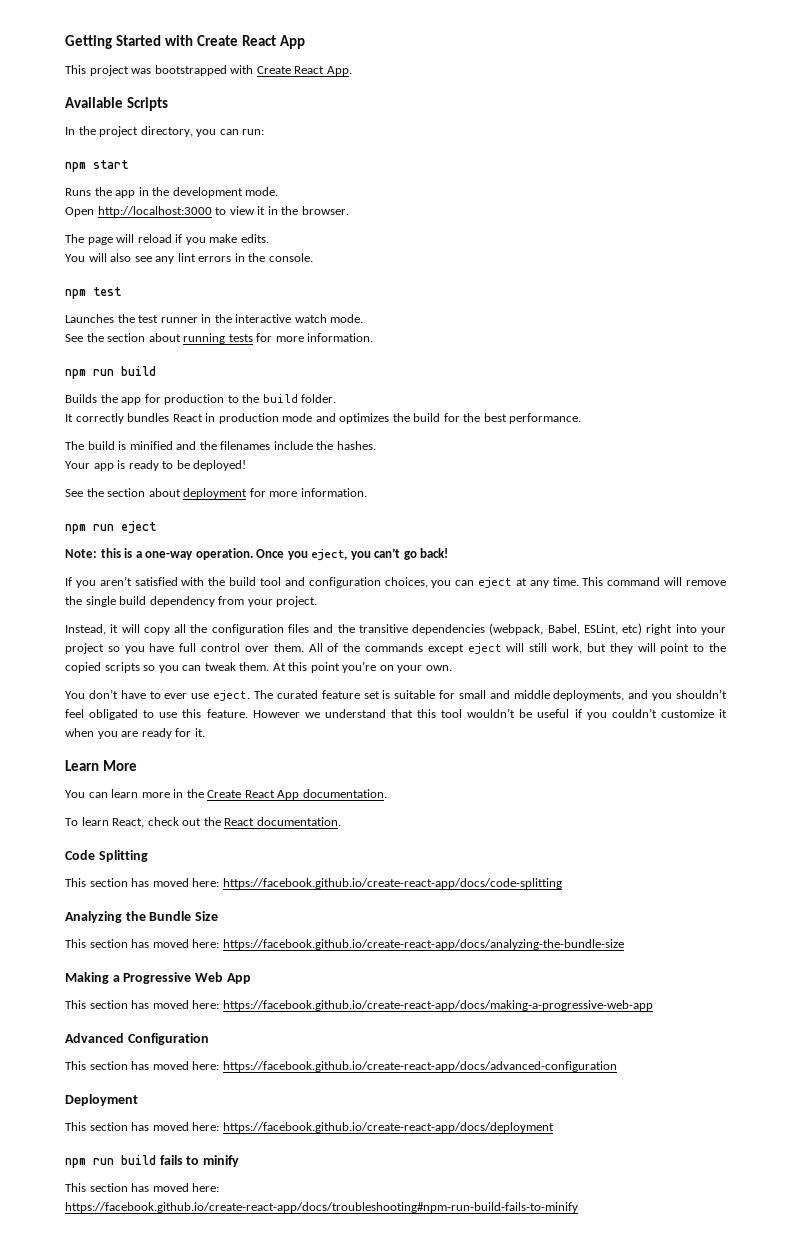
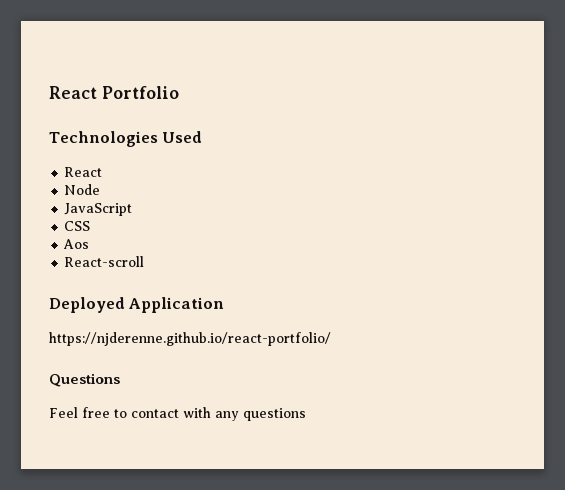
- Getting Started with Create React App
- This project was bootstrapped with Create React App.
- Available Scripts
- In the project directory, you can run:
- npm start
- Runs the app in the development mode.
- Open http://localhost:3000 to view it in the browser.
- The page will reload if you make edits.
- You will also see any lint errors in the console.
- npm test
- Launches the test runner in the interactive watch mode.
- See the section about running tests for more information.
- npm run build
- Builds the app for production to the build folder.
- It correctly bundles React in production mode and optimizes the build for the best performance.
- The build is minified and the filenames include the hashes.
- Your app is ready to be deployed!
- See the section about deployment for more information.
- npm run eject
- Note: this is a one-way operation. Once you eject, you can’t go back!
- If you aren’t satisfied with the build tool and configuration choices, you can eject at any time. This command will remove the single build dependency from your project.
- Instead, it will copy all the configuration files and the transitive dependencies (webpack, Babel, ESLint, etc) right into your project so you have full control over them. All of the commands except eject will still work, but they will point to the copied scripts so you can tweak them. At this point you’re on your own.
- You don’t have to ever use eject. The curated feature set is suitable for small and middle deployments, and you shouldn’t feel obligated to use this feature. However we understand that this tool wouldn’t be useful if you couldn’t customize it when you are ready for it.
- Learn More
- You can learn more in the Create React App documentation.
- To learn React, check out the React documentation.
- Code Splitting
- This section has moved here: https://facebook.github.io/create-react-app/docs/code-splitting
- Analyzing the Bundle Size
- This section has moved here: https://facebook.github.io/create-react-app/docs/analyzing-the-bundle-size
- Making a Progressive Web App
- This section has moved here: https://facebook.github.io/create-react-app/docs/making-a-progressive-web-app
- Advanced Configuration
- This section has moved here: https://facebook.github.io/create-react-app/docs/advanced-configuration
- Deployment
- This section has moved here: https://facebook.github.io/create-react-app/docs/deployment
- npm run build fails to minify
- This section has moved here: https://facebook.github.io/create-react-app/docs/troubleshooting#npm-run-build-fails-to-minify
+ React Portfolio
+ Technologies Used
+ React
+ Node
+ JavaScript
+ CSS
+ Aos
+ React-scroll
+ Deployed Application
+ https://njderenne.github.io/react-portfolio/
+ Questions
+ Feel free to contact with any questions

